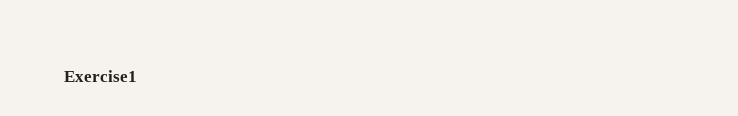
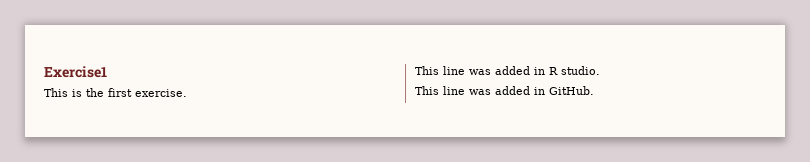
+ This is the first exercise.
+ This line was added in R studio.
+ This line was added in GitHub.

